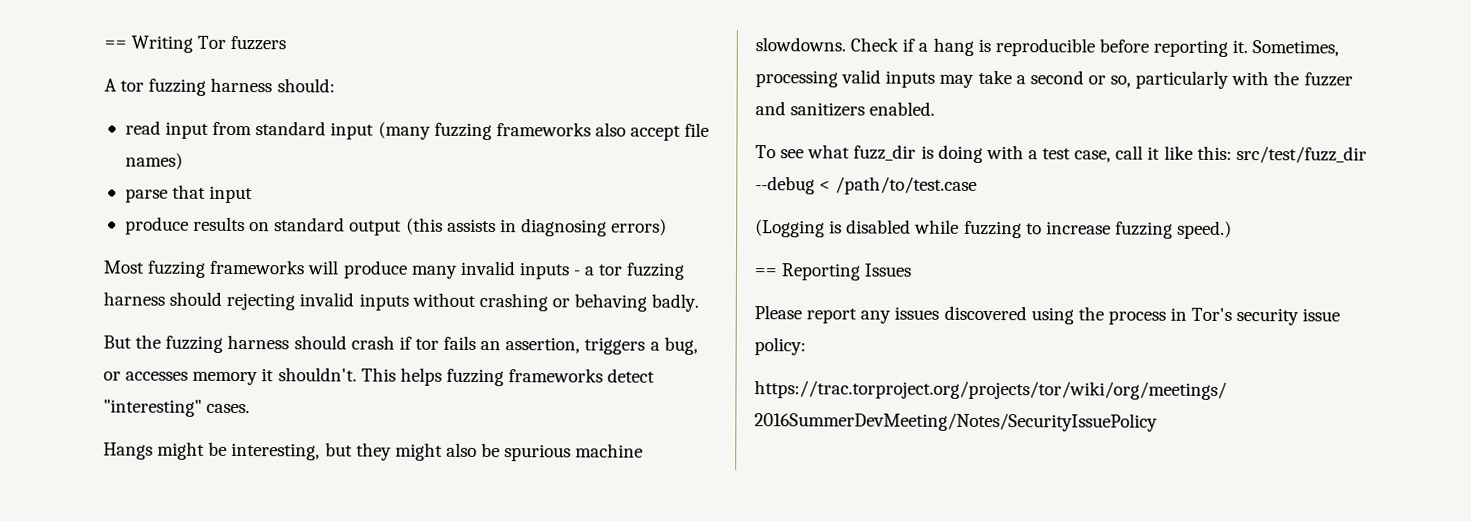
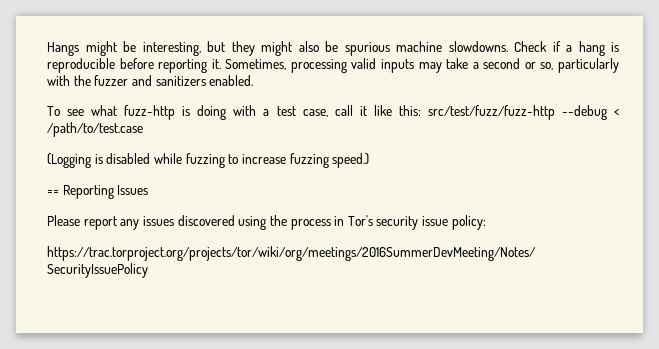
- == Writing Tor fuzzers
- A tor fuzzing harness should:
- read input from standard input (many fuzzing frameworks also accept file names)
- parse that input
- produce results on standard output (this assists in diagnosing errors)
- Most fuzzing frameworks will produce many invalid inputs - a tor fuzzing harness should rejecting invalid inputs without crashing or behaving badly.
- But the fuzzing harness should crash if tor fails an assertion, triggers a bug, or accesses memory it shouldn't. This helps fuzzing frameworks detect "interesting" cases.
- To see what fuzz_dir is doing with a test case, call it like this: src/test/fuzz_dir --debug < /path/to/test.case
+ To see what fuzz-http is doing with a test case, call it like this: src/test/fuzz/fuzz-http --debug < /path/to/test.case

